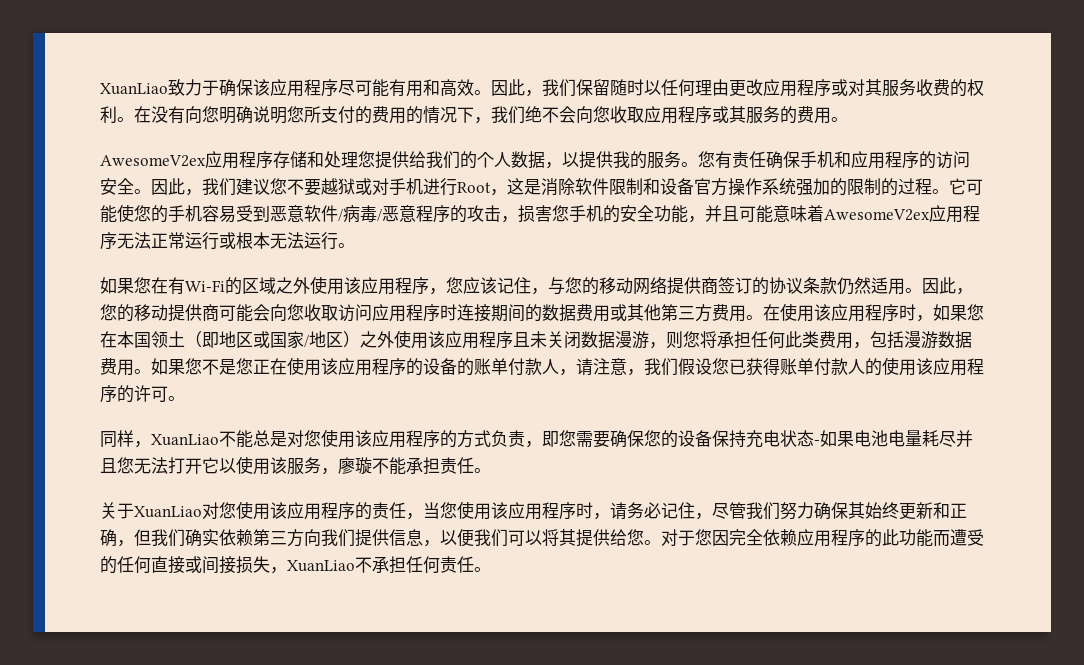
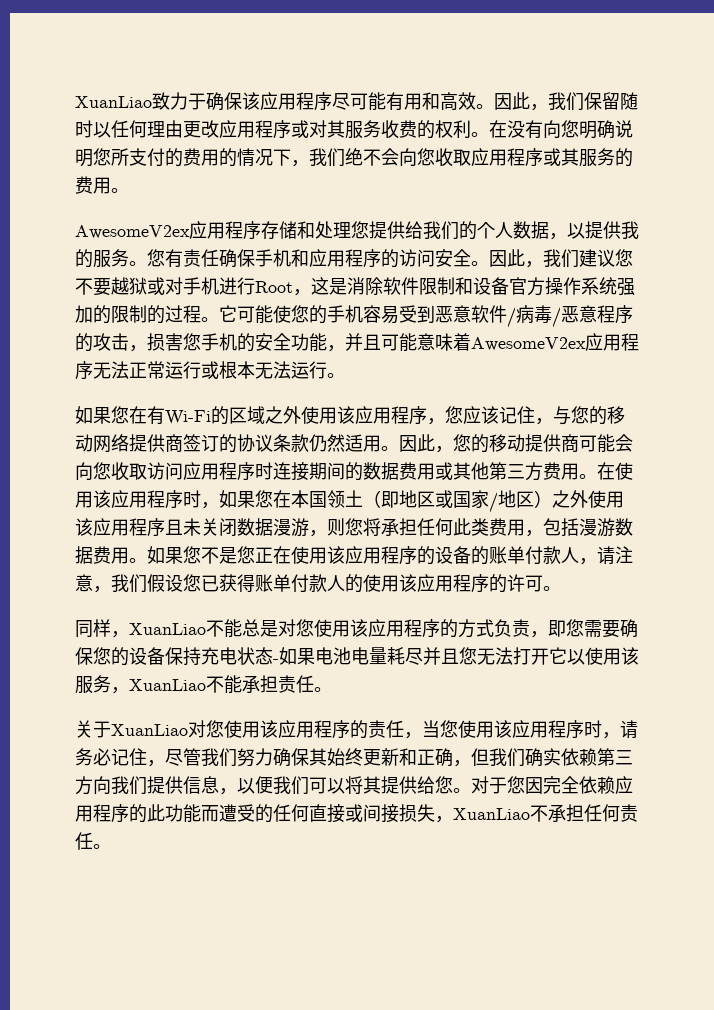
- 同样，XuanLiao不能总是对您使用该应用程序的方式负责，即您需要确保您的设备保持充电状态-如果电池电量耗尽并且您无法打开它以使用该服务，廖璇不能承担责任。
+ 同样，XuanLiao不能总是对您使用该应用程序的方式负责，即您需要确保您的设备保持充电状态-如果电池电量耗尽并且您无法打开它以使用该服务，XuanLiao不能承担责任。

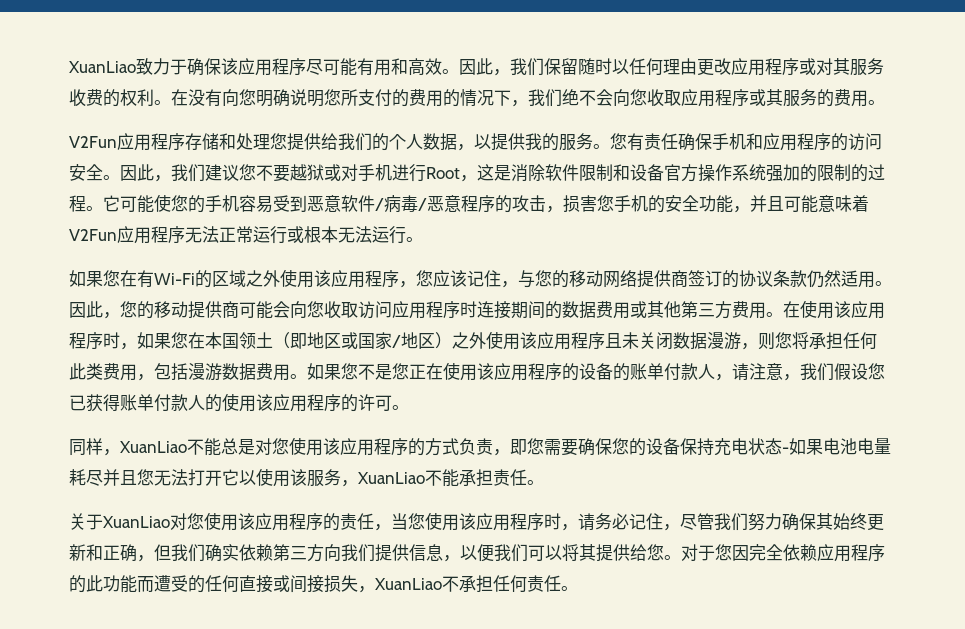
- AwesomeV2ex应用程序存储和处理您提供给我们的个人数据，以提供我的服务。
+ V2Fun应用程序存储和处理您提供给我们的个人数据，以提供我的服务。
- 它可能使您的手机容易受到恶意软件/病毒/恶意程序的攻击，损害您手机的安全功能，并且可能意味着AwesomeV2ex应用程序无法正常运行或根本无法运行。
+ 它可能使您的手机容易受到恶意软件/病毒/恶意程序的攻击，损害您手机的安全功能，并且可能意味着V2Fun应用程序无法正常运行或根本无法运行。

